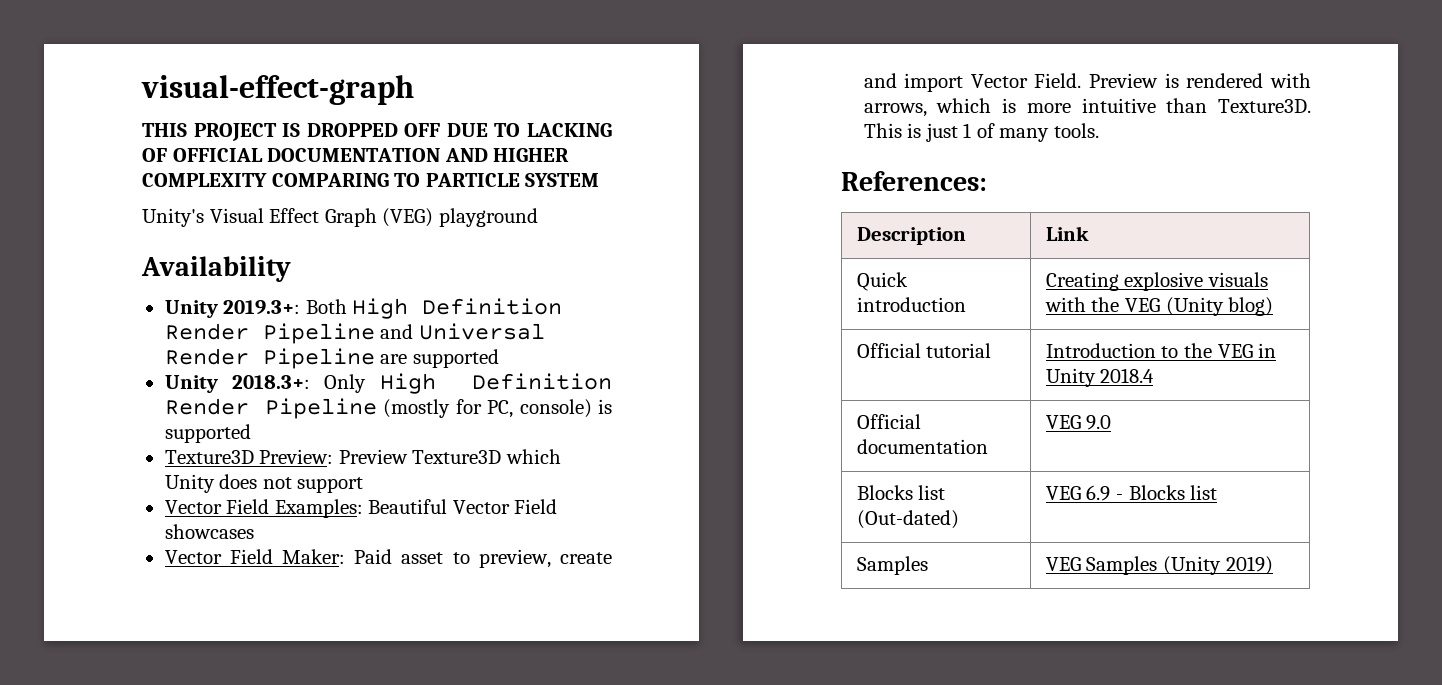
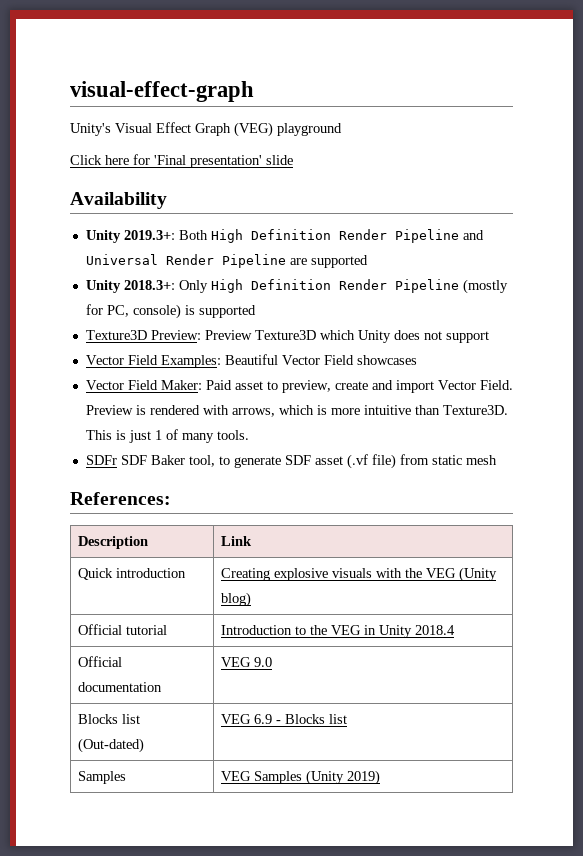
- THIS PROJECT IS DROPPED OFF DUE TO LACKING OF OFFICIAL DOCUMENTATION AND HIGHER COMPLEXITY COMPARING TO PARTICLE SYSTEM
+ Click here for 'Final presentation' slide
+ SDFr SDF Baker tool, to generate SDF asset (.vf file) from static mesh

